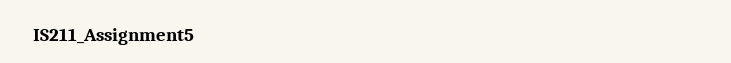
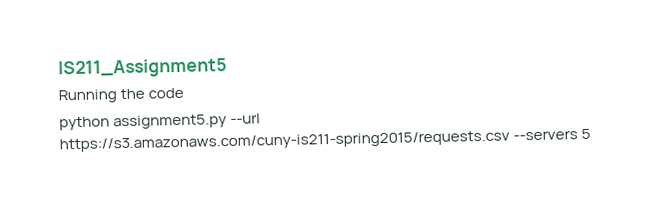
+ Running the code
+ python assignment5.py --url https://s3.amazonaws.com/cuny-is211-spring2015/requests.csv --servers 5

